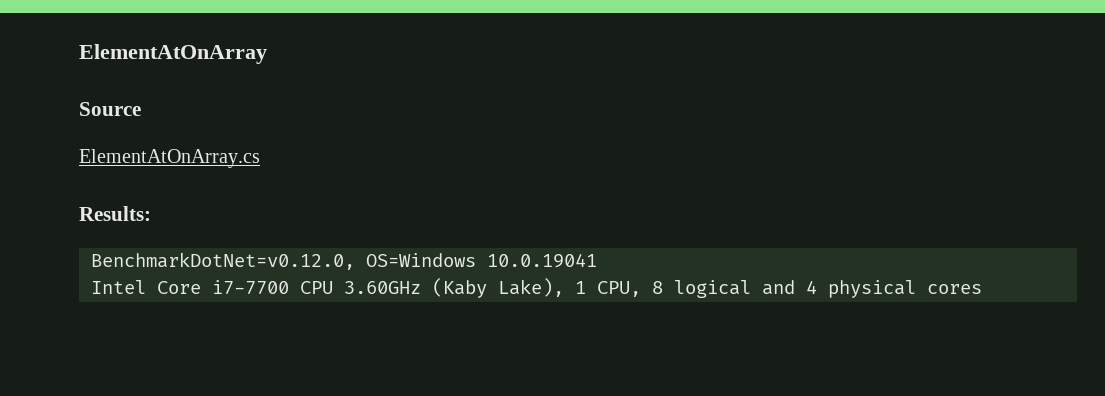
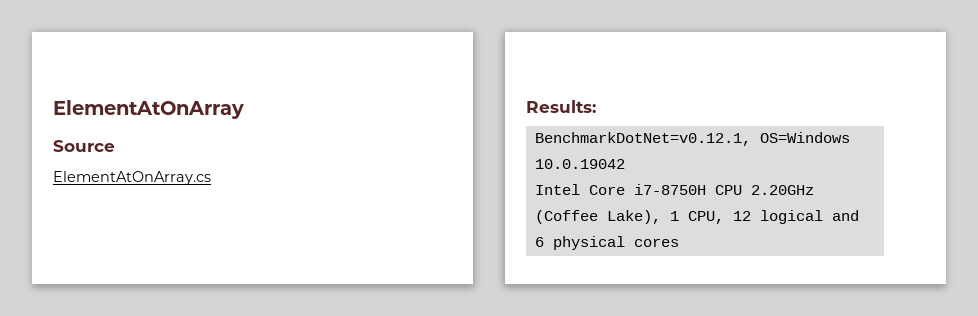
- BenchmarkDotNet=v0.12.0, OS=Windows 10.0.19041
+ BenchmarkDotNet=v0.12.1, OS=Windows 10.0.19042
- Intel Core i7-7700 CPU 3.60GHz (Kaby Lake), 1 CPU, 8 logical and 4 physical cores
+ Intel Core i7-8750H CPU 2.20GHz (Coffee Lake), 1 CPU, 12 logical and 6 physical cores

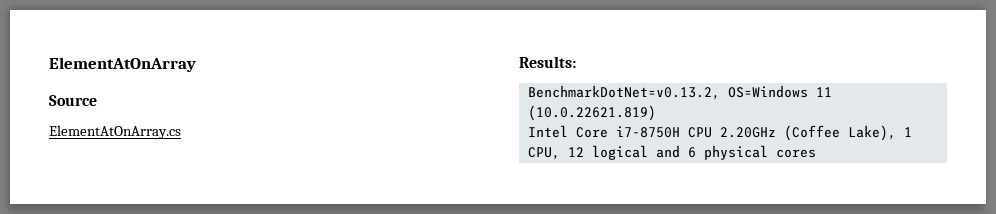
- BenchmarkDotNet=v0.12.1, OS=Windows 10.0.19042
+ BenchmarkDotNet=v0.13.2, OS=Windows 11 (10.0.22621.819)

